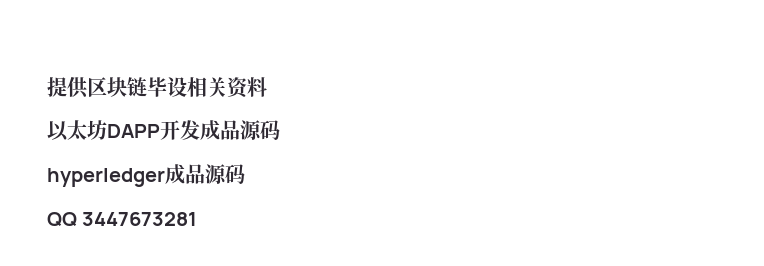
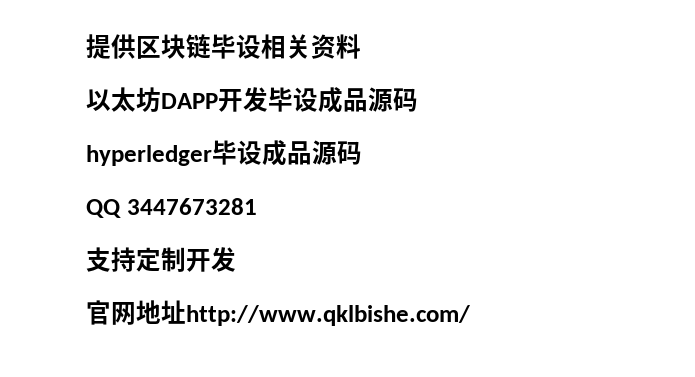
- 以太坊DAPP开发成品源码
+ 以太坊DAPP开发毕设成品源码
- hyperledger成品源码
+ hyperledger毕设成品源码
+ 支持定制开发
+ 官网地址http://www.qklbishe.com/

